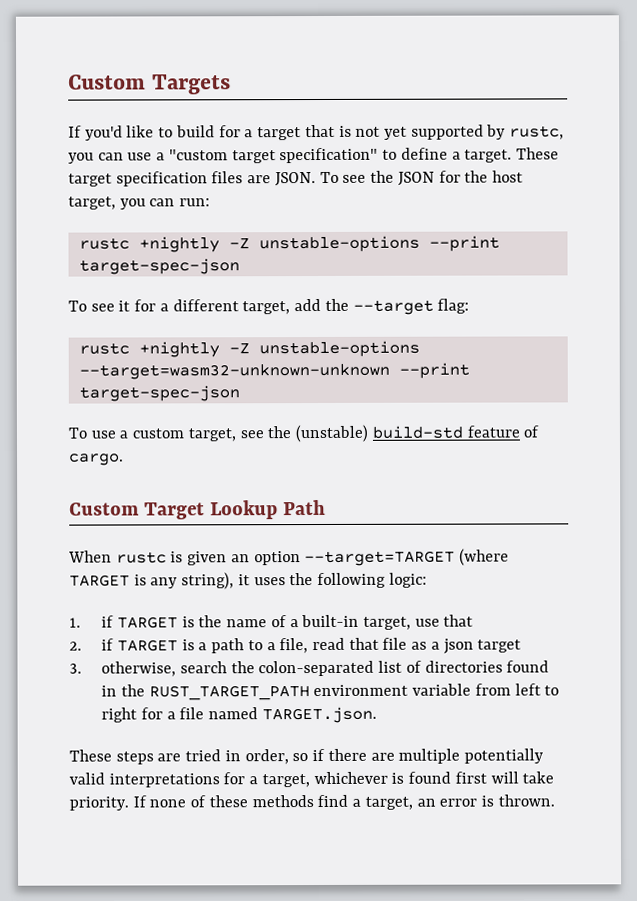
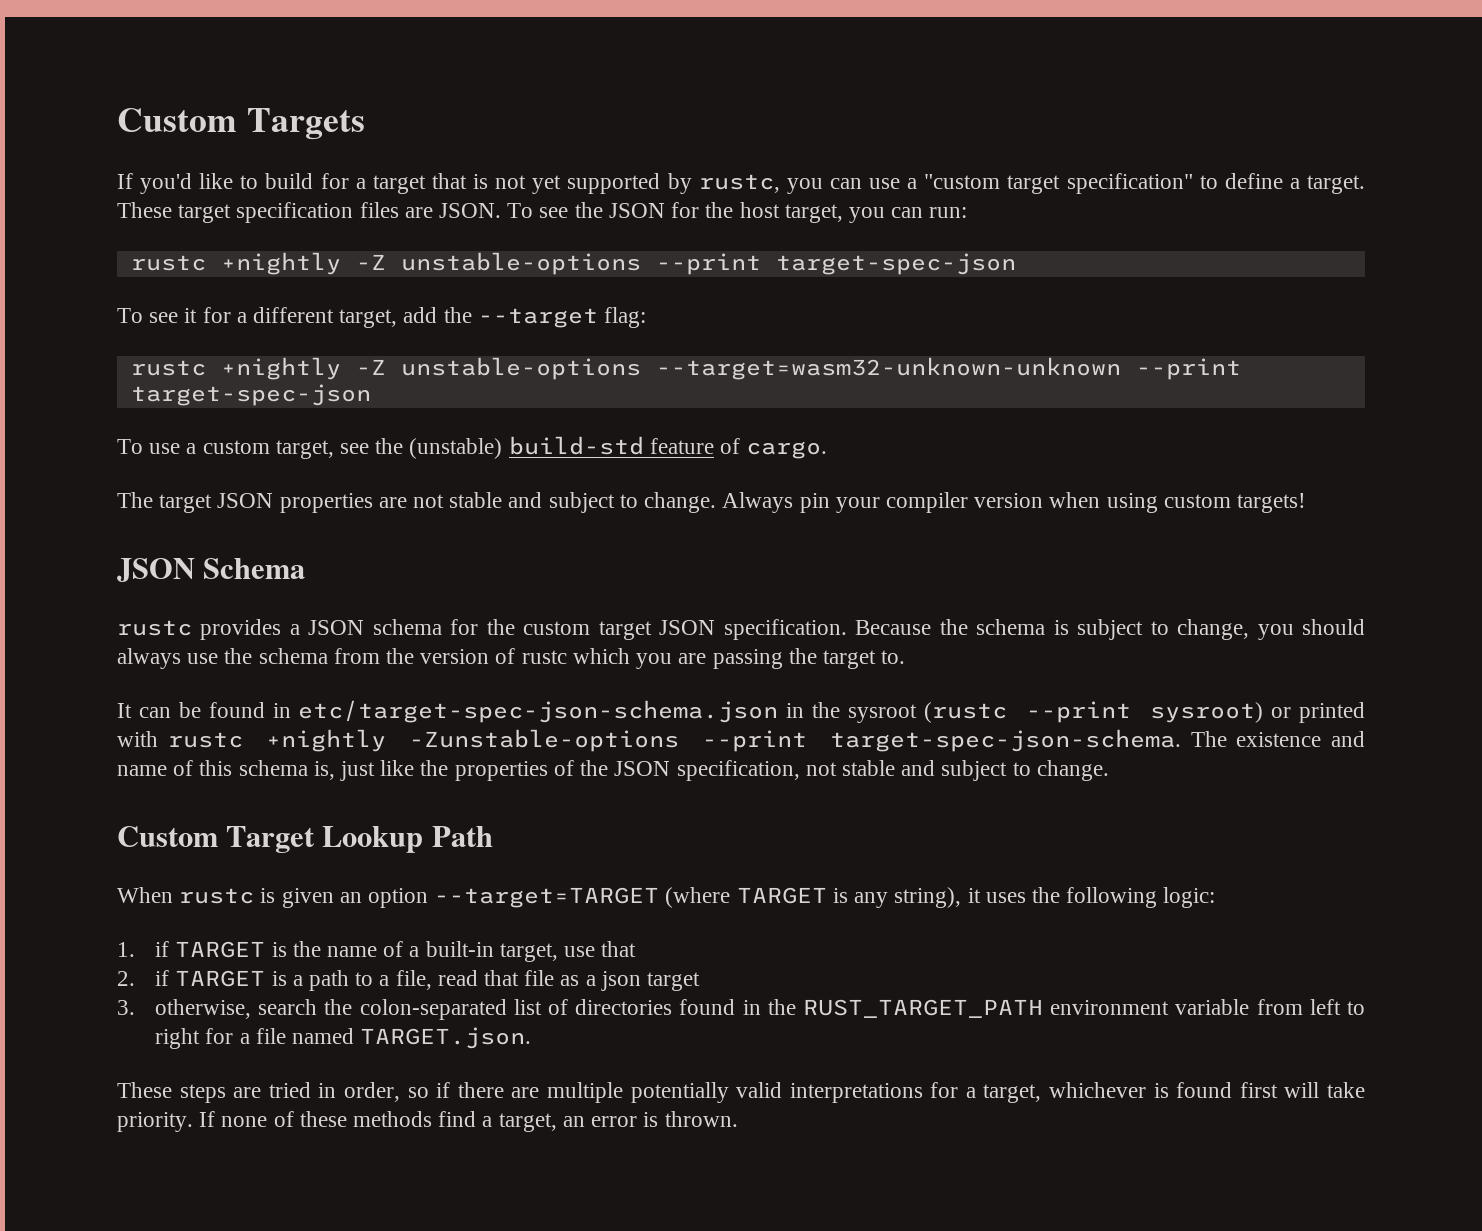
+ The target JSON properties are not stable and subject to change. Always pin your compiler version when using custom targets!
+ JSON Schema
+ rustc provides a JSON schema for the custom target JSON specification. Because the schema is subject to change, you should always use the schema from the version of rustc which you are passing the target to.
+ It can be found in etc/target-spec-json-schema.json in the sysroot (rustc --print sysroot) or printed with rustc +nightly -Zunstable-options --print target-spec-json-schema. The existence and name of this schema is, just like the properties of the JSON specification, not stable and subject to change.

